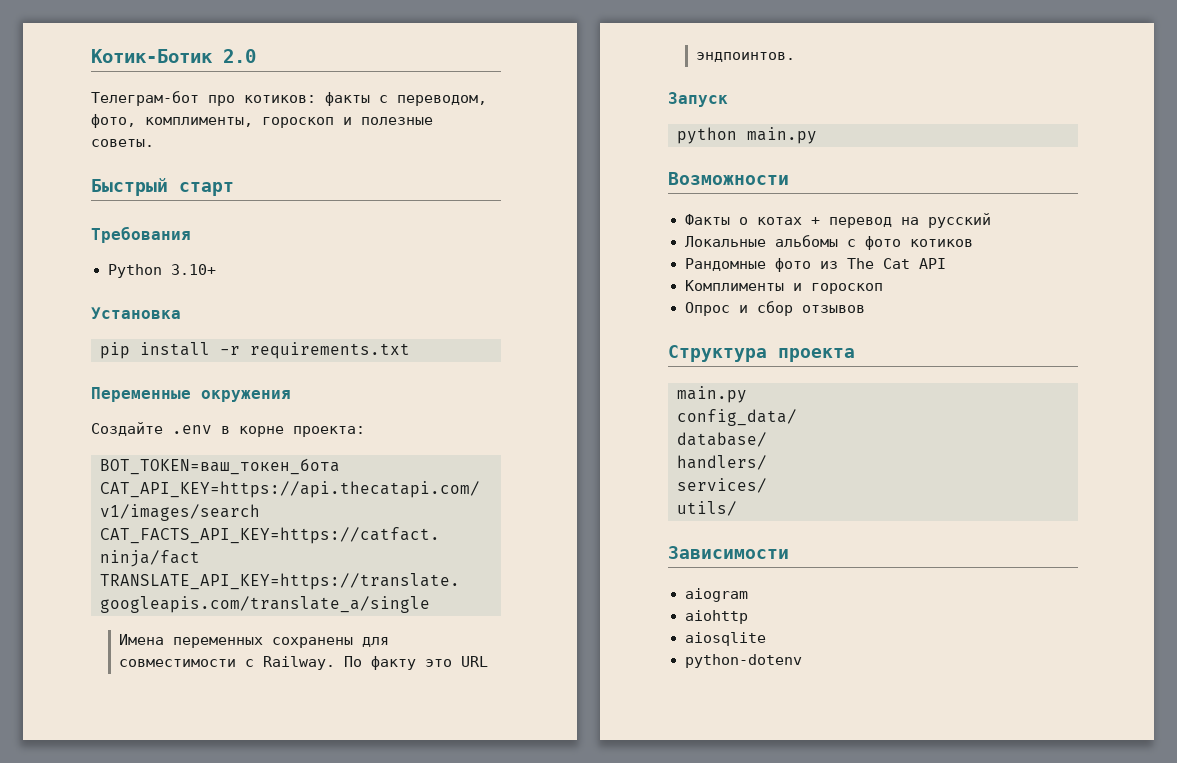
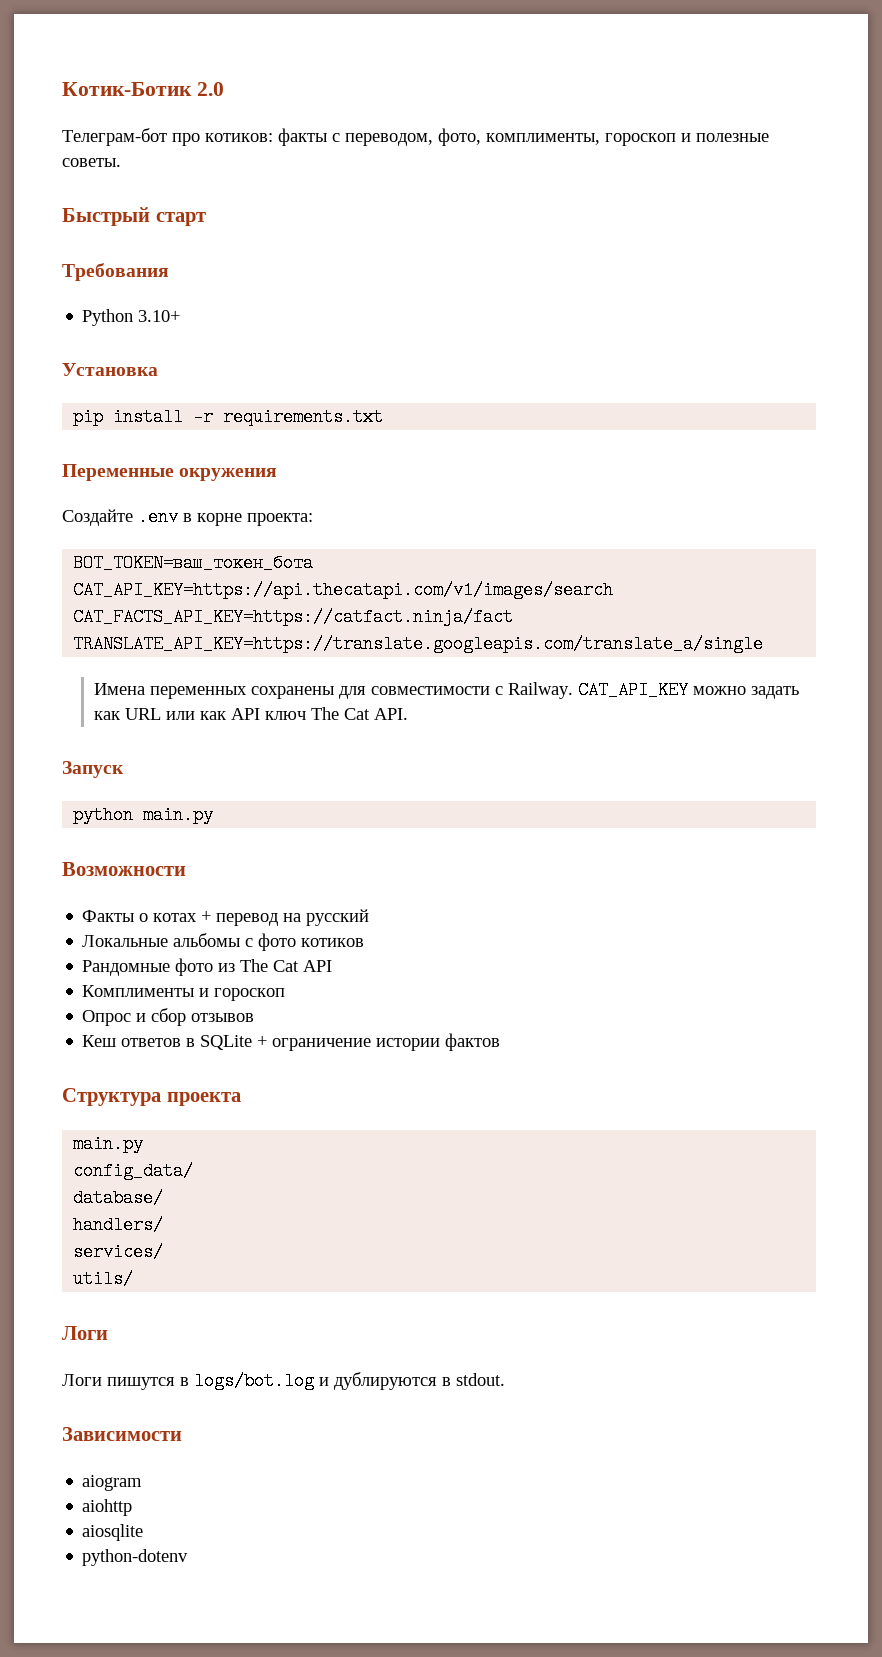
- По факту это URL эндпоинтов.
+ CAT_API_KEY можно задать как URL или как API ключ The Cat API.
+ Кеш ответов в SQLite + ограничение истории фактов
  utils/
+ Логи
+ Логи пишутся в logs/bot.log и дублируются в stdout.

